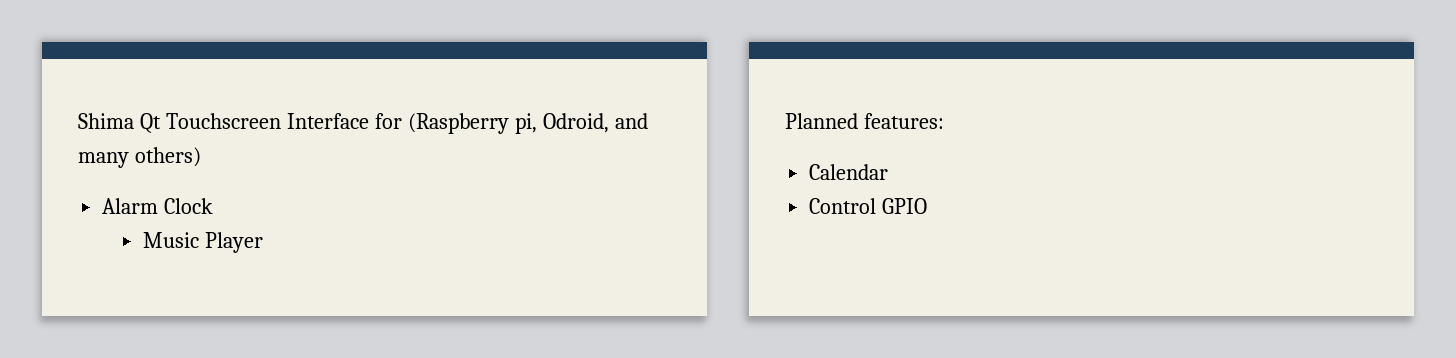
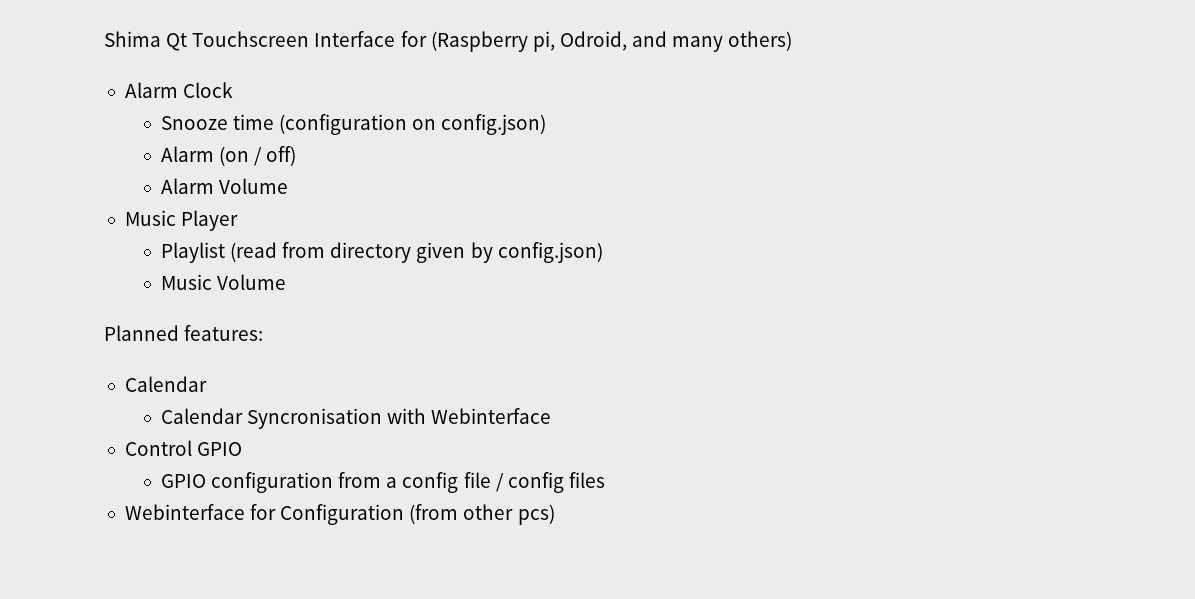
+ Snooze time (configuration on config.json)
+ Alarm (on / off)
+ Alarm Volume
  Music Player
+ Playlist (read from directory given by config.json)
+ Music Volume
  Planned features:
  Calendar
+ Calendar Syncronisation with Webinterface
  Control GPIO
+ GPIO configuration from a config file / config files
+ Webinterface for Configuration (from other pcs)

